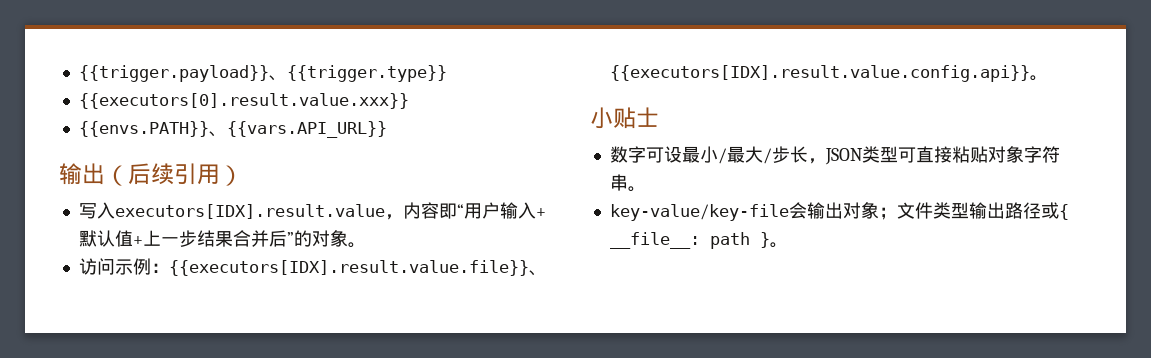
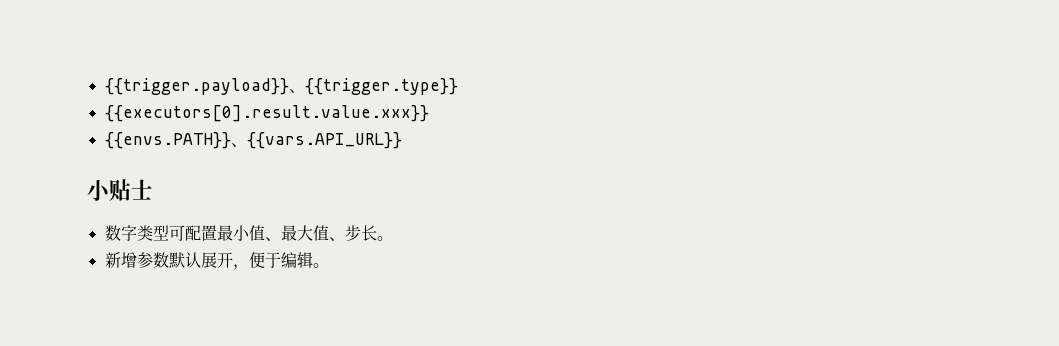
- 输出（后续引用）
- 写入executors[IDX].result.value，内容即“用户输入+默认值+上一步结果合并后”的对象。
- 访问示例：{{executors[IDX].result.value.file}}、{{executors[IDX].result.value.config.api}}。
  小贴士
- 数字可设最小/最大/步长，JSON类型可直接粘贴对象字符串。
- key-value/key-file会输出对象；文件类型输出路径或{ __file__: path }。
+ 数字类型可配置最小值、最大值、步长。
+ 新增参数默认展开，便于编辑。

